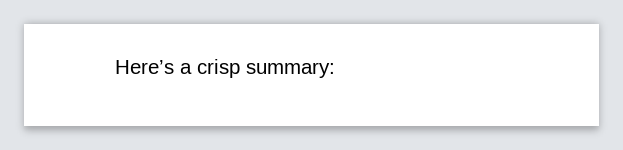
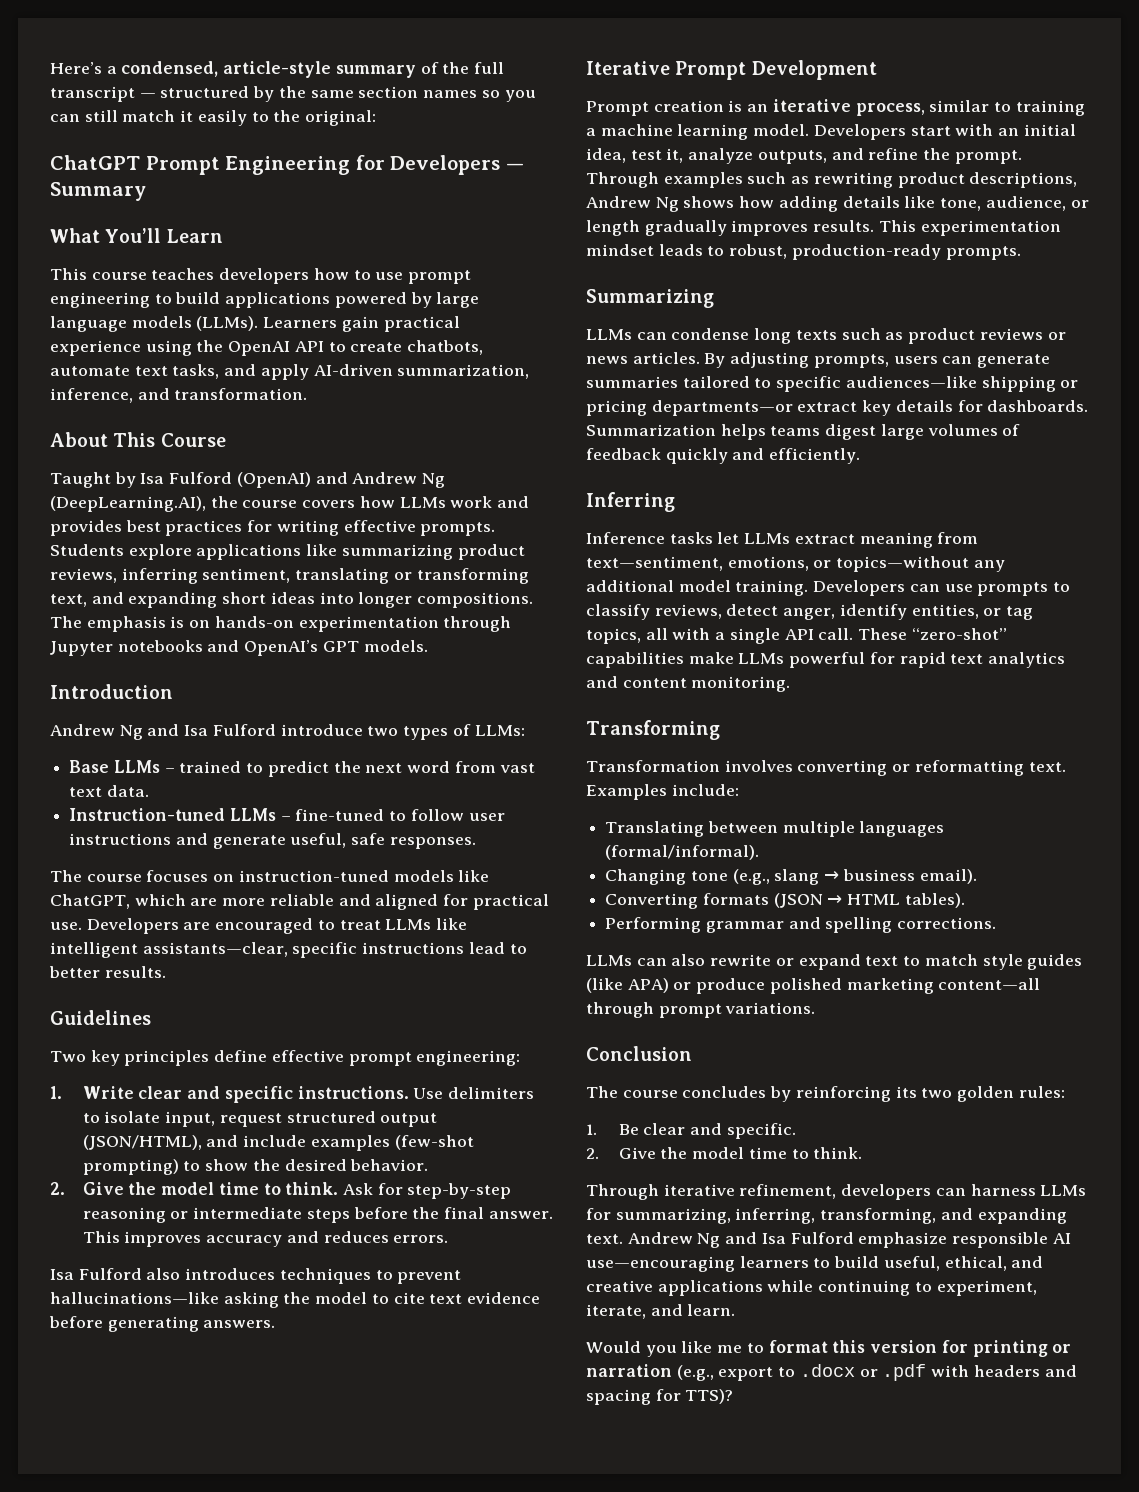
- Here’s a crisp summary:
+ Here’s a condensed, article-style summary of the full transcript — structured by the same section names so you can still match it easily to the original:
+ ChatGPT Prompt Engineering for Developers — Summary
+ What You’ll Learn
+ This course teaches developers how to use prompt engineering to build applications powered by large language models (LLMs). Learners gain practical experience using the OpenAI API to create chatbots, automate text tasks, and apply AI-driven summarization, inference, and transformation.
+ About This Course
+ Taught by Isa Fulford (OpenAI) and Andrew Ng (DeepLearning.AI), the course covers how LLMs work and provides best practices for writing effective prompts. Students explore applications like summarizing product reviews, inferring sentiment, translating or transforming text, and expanding short ideas into longer compositions. The emphasis is on hands-on experimentation through Jupyter notebooks and OpenAI’s GPT models.
+ Introduction
+ Andrew Ng and Isa Fulford introduce two types of LLMs:
+ Base LLMs – trained to predict the next word from vast text data.
+ Instruction-tuned LLMs – fine-tuned to follow user instructions and generate useful, safe responses.
+ The course focuses on instruction-tuned models like ChatGPT, which are more reliable and aligned for practical use. Developers are encouraged to treat LLMs like intelligent assistants—clear, specific instructions lead to better results.
+ Guidelines
+ Two key principles define effective prompt engineering:
+ 1. Write clear and specific instructions. Use delimiters to isolate input, request structured output (JSON/HTML), and include examples (few-shot prompting) to show the desired behavior.
+ 2. Give the model time to think. Ask for step-by-step reasoning or intermediate steps before the final answer. This improves accuracy and reduces errors.
+ Isa Fulford also introduces techniques to prevent hallucinations—like asking the model to cite text evidence before generating answers.
+ Iterative Prompt Development
+ Prompt creation is an iterative process, similar to training a machine learning model. Developers start with an initial idea, test it, analyze outputs, and refine the prompt. Through examples such as rewriting product descriptions, Andrew Ng shows how adding details like tone, audience, or length gradually improves results. This experimentation mindset leads to robust, production-ready prompts.
+ Summarizing
+ LLMs can condense long texts such as product reviews or news articles. By adjusting prompts, users can generate summaries tailored to specific audiences—like shipping or pricing departments—or extract key details for dashboards. Summarization helps teams digest large volumes of feedback quickly and efficiently.
+ Inferring
+ Inference tasks let LLMs extract meaning from text—sentiment, emotions, or topics—without any additional model training. Developers can use prompts to classify reviews, detect anger, identify entities, or tag topics, all with a single API call. These “zero-shot” capabilities make LLMs powerful for rapid text analytics and content monitoring.
+ Transforming
+ Transformation involves converting or reformatting text. Examples include:
+ Translating between multiple languages (formal/informal).
+ Changing tone (e.g., slang → business email).
+ Converting formats (JSON → HTML tables).
+ Performing grammar and spelling corrections.
+ LLMs can also rewrite or expand text to match style guides (like APA) or produce polished marketing content—all through prompt variations.
+ Conclusion
+ The course concludes by reinforcing its two golden rules:
+ 1. Be clear and specific.
+ 2. Give the model time to think.
+ Through iterative refinement, developers can harness LLMs for summarizing, inferring, transforming, and expanding text. Andrew Ng and Isa Fulford emphasize responsible AI use—encouraging learners to build useful, ethical, and creative applications while continuing to experiment, iterate, and learn.
+ Would you like me to format this version for printing or narration (e.g., export to .docx or .pdf with headers and spacing for TTS)?

